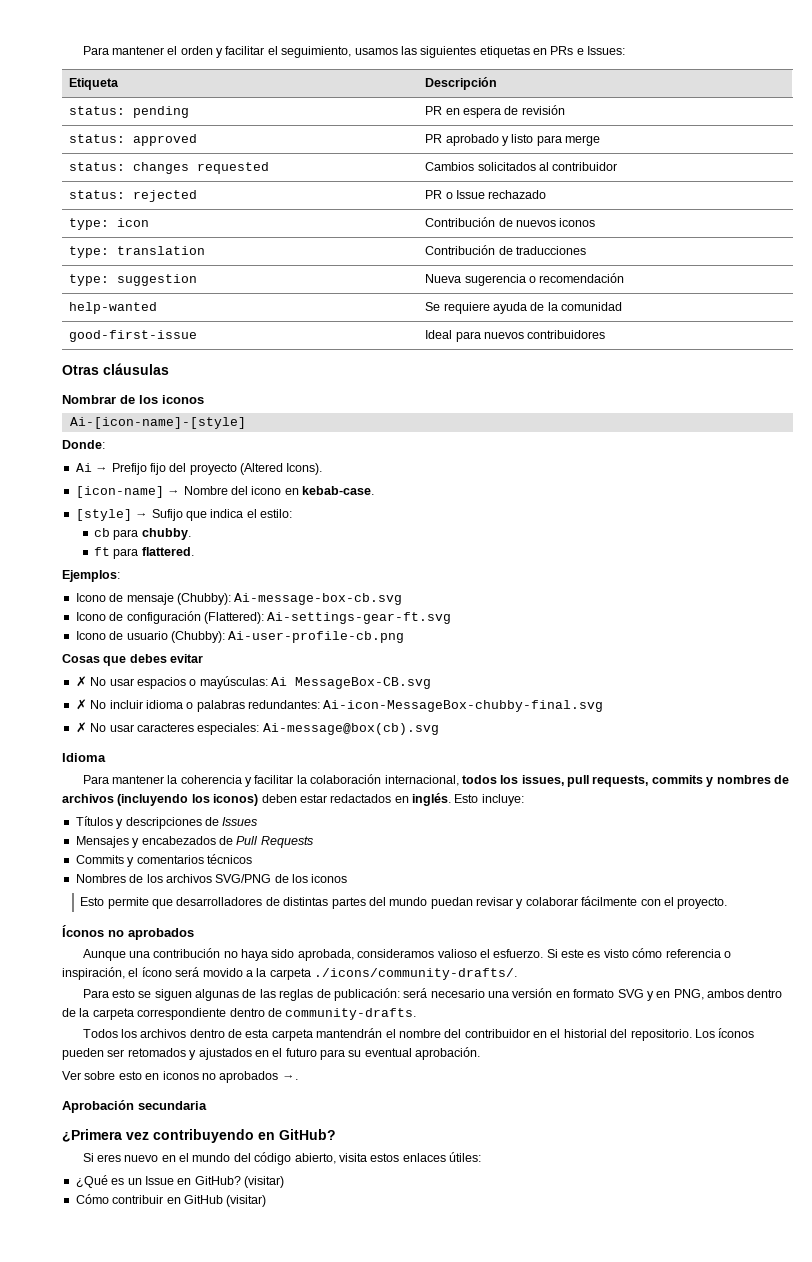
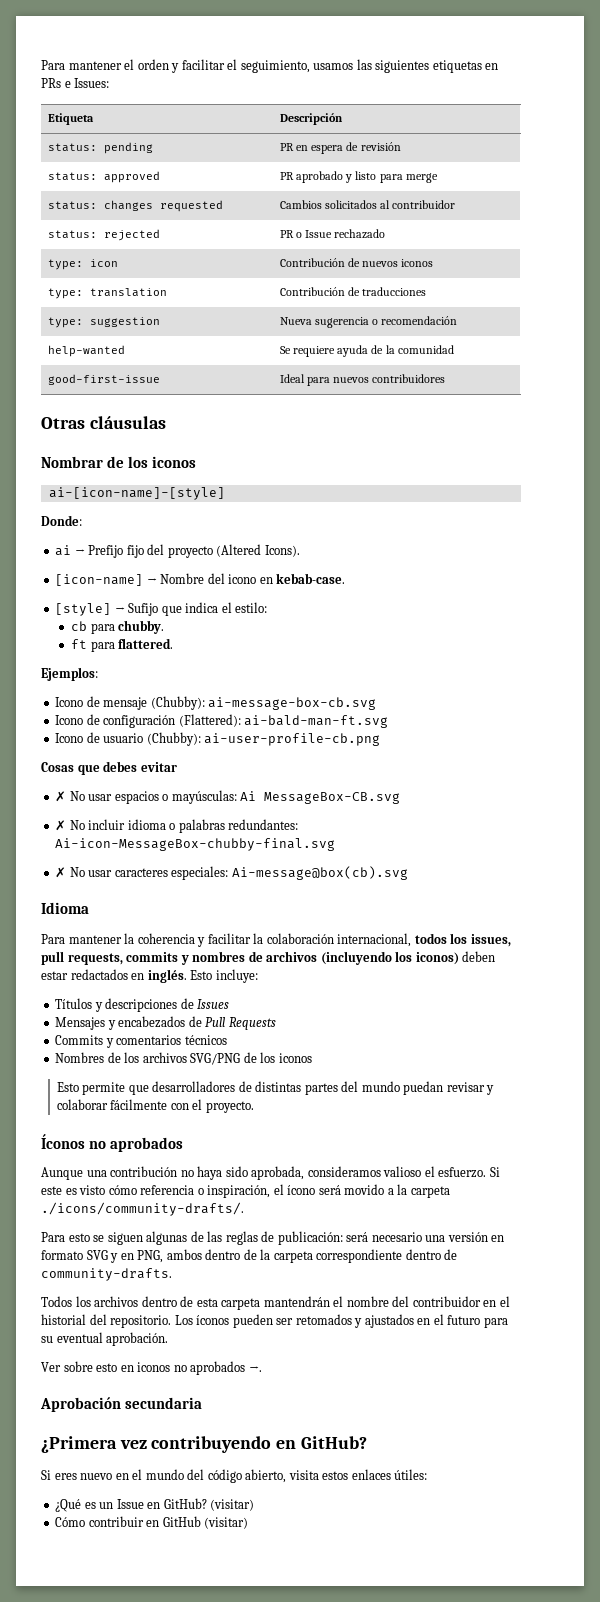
- Ai-[icon-name]-[style]
+ ai-[icon-name]-[style]
- Ai → Prefijo fijo del proyecto (Altered Icons).
+ ai → Prefijo fijo del proyecto (Altered Icons).
- Icono de mensaje (Chubby): Ai-message-box-cb.svg
+ Icono de mensaje (Chubby): ai-message-box-cb.svg
- Icono de configuración (Flattered): Ai-settings-gear-ft.svg
+ Icono de configuración (Flattered): ai-bald-man-ft.svg
- Icono de usuario (Chubby): Ai-user-profile-cb.png
+ Icono de usuario (Chubby): ai-user-profile-cb.png

